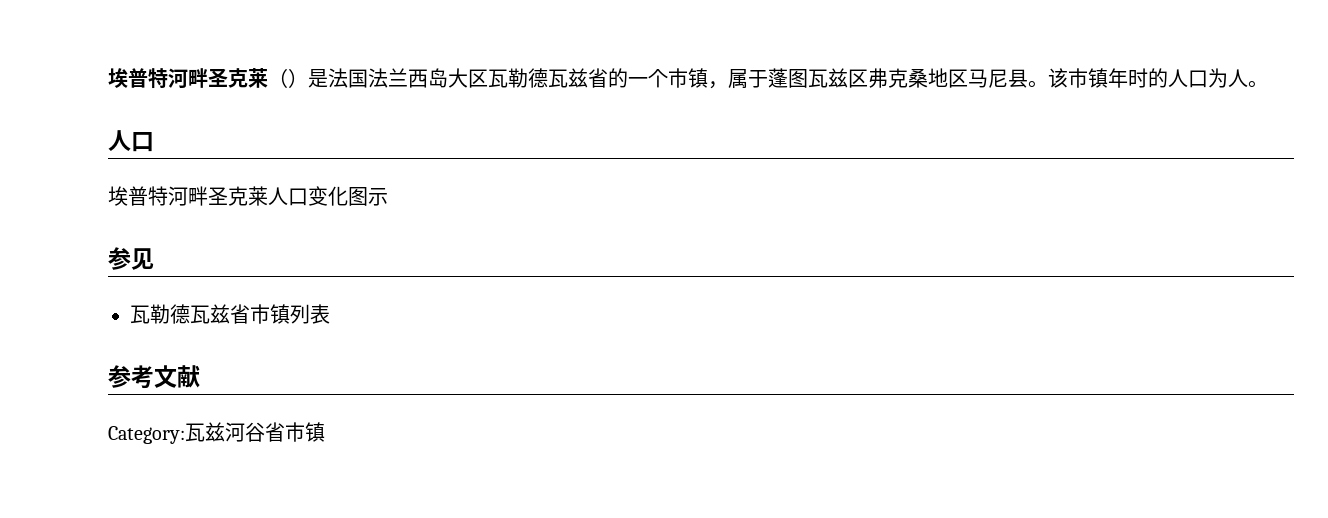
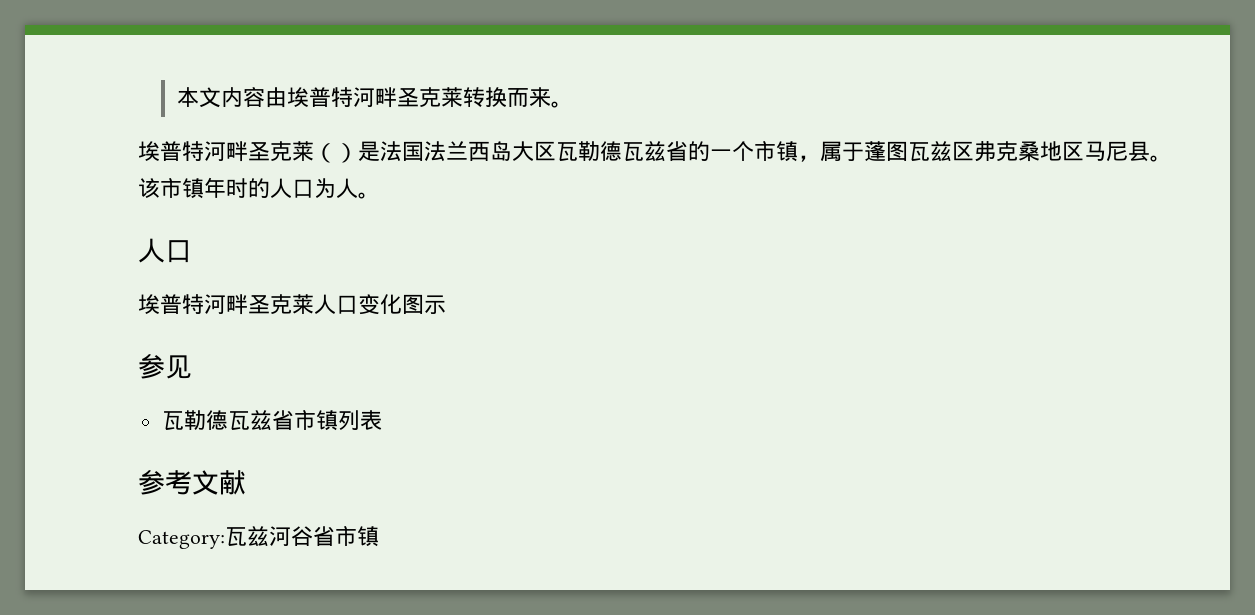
+ 本文内容由埃普特河畔圣克莱转换而来。

